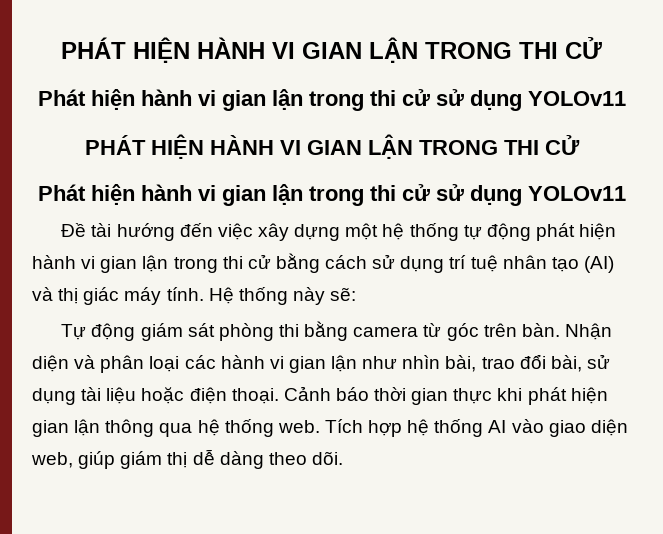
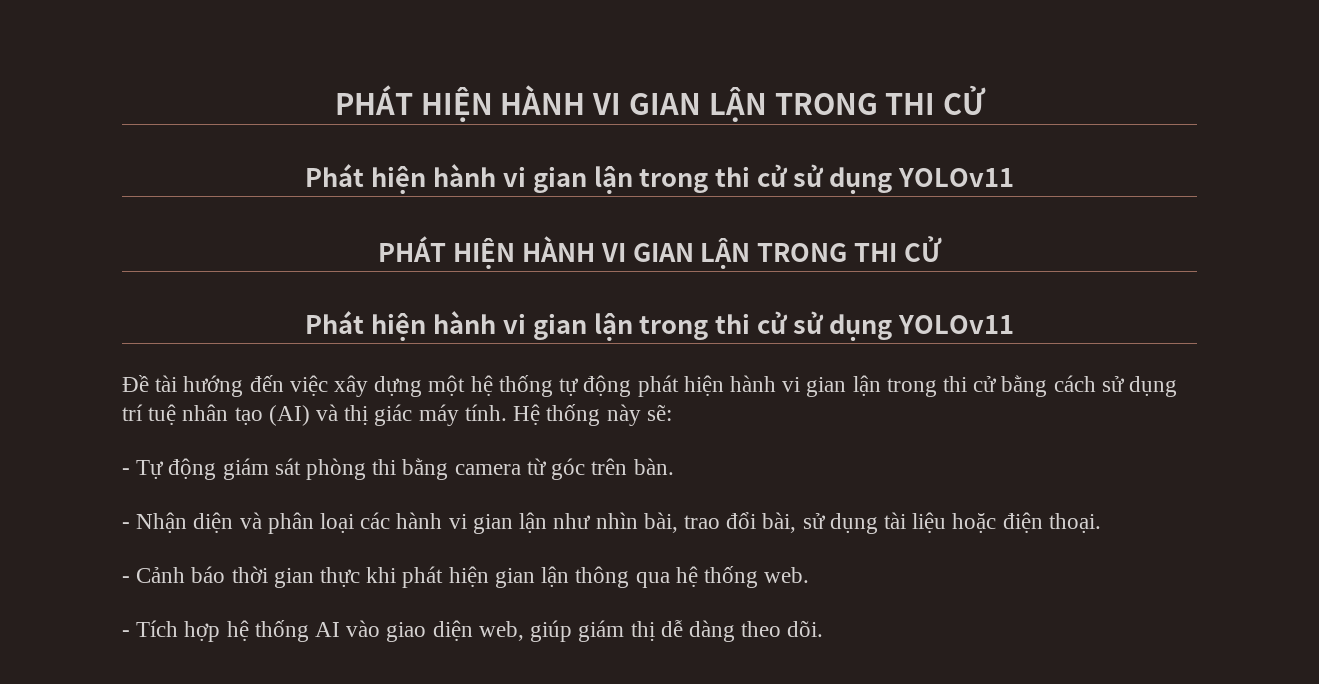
- Tự động giám sát phòng thi bằng camera từ góc trên bàn. Nhận diện và phân loại các hành vi gian lận như nhìn bài, trao đổi bài, sử dụng tài liệu hoặc điện thoại. Cảnh báo thời gian thực khi phát hiện gian lận thông qua hệ thống web. Tích hợp hệ thống AI vào giao diện web, giúp giám thị dễ dàng theo dõi.
+ - Tự động giám sát phòng thi bằng camera từ góc trên bàn.
+ - Nhận diện và phân loại các hành vi gian lận như nhìn bài, trao đổi bài, sử dụng tài liệu hoặc điện thoại.
+ - Cảnh báo thời gian thực khi phát hiện gian lận thông qua hệ thống web.
+ - Tích hợp hệ thống AI vào giao diện web, giúp giám thị dễ dàng theo dõi.

